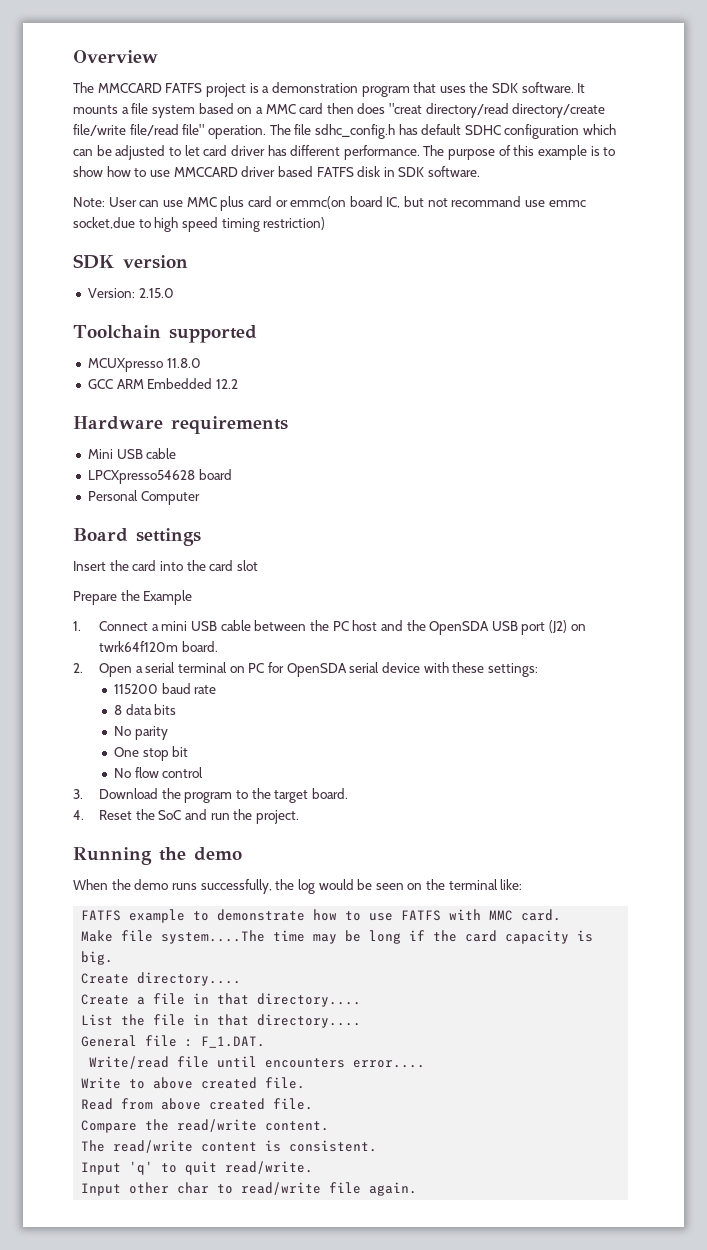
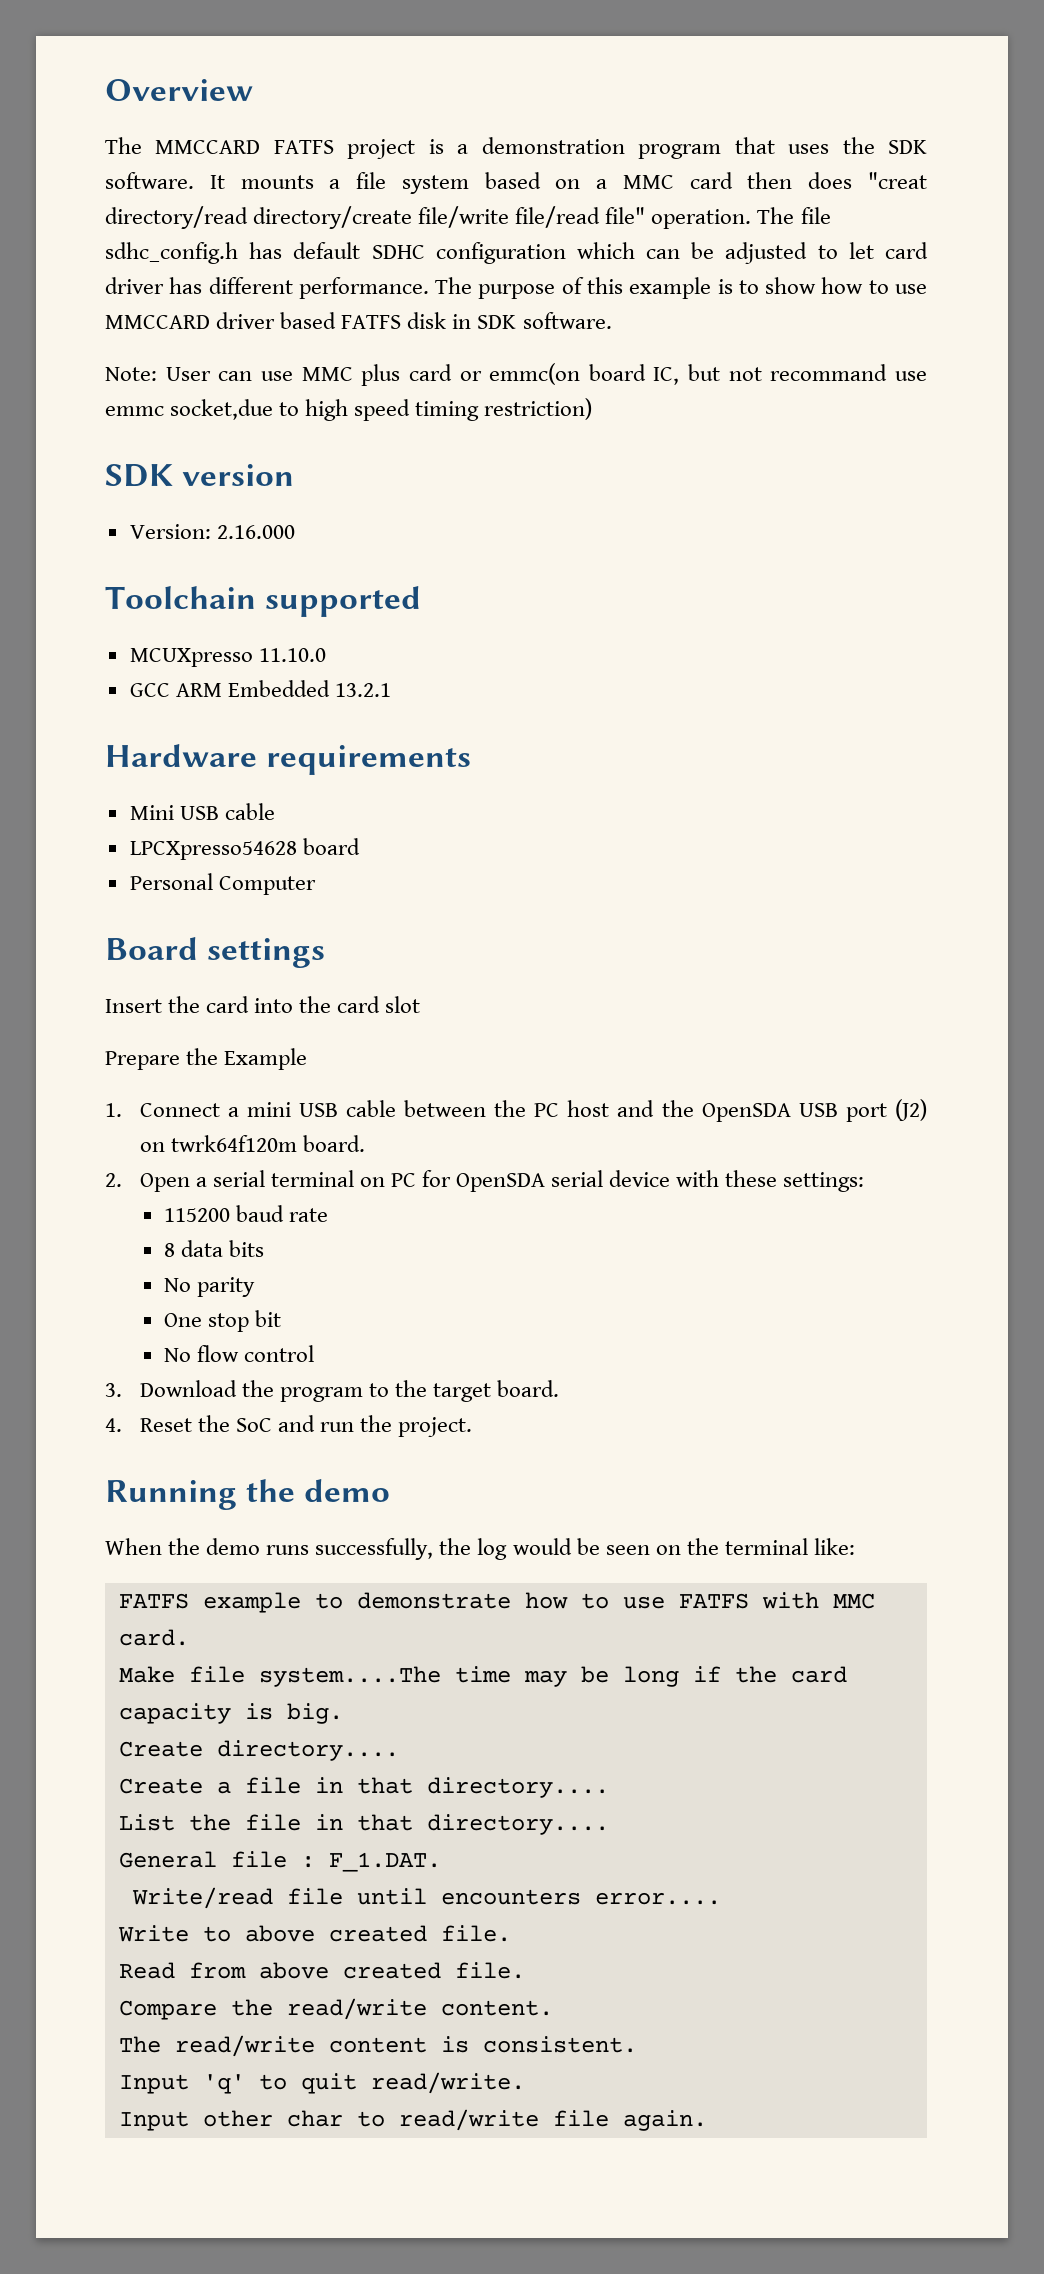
- Version: 2.15.0
+ Version: 2.16.000
- MCUXpresso 11.8.0
+ MCUXpresso 11.10.0
- GCC ARM Embedded 12.2
+ GCC ARM Embedded 13.2.1

